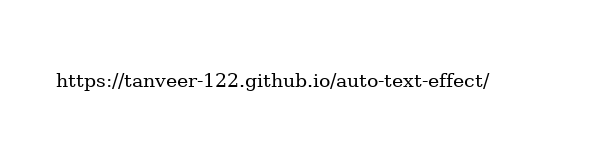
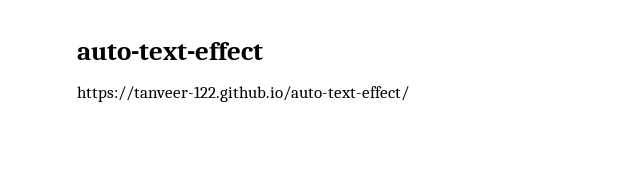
+ auto-text-effect

